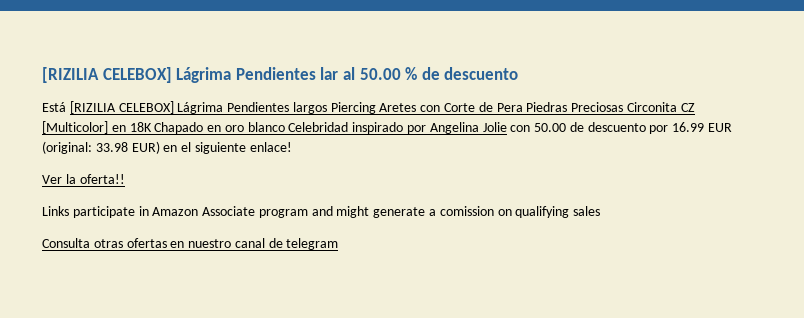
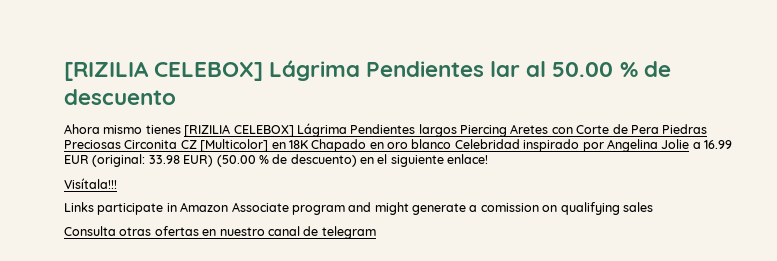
- Está [RIZILIA CELEBOX] Lágrima Pendientes largos Piercing Aretes con Corte de Pera Piedras Preciosas Circonita CZ [Multicolor] en 18K Chapado en oro blanco Celebridad inspirado por Angelina Jolie con 50.00 de descuento por 16.99 EUR (original: 33.98 EUR) en el siguiente enlace!
+ Ahora mismo tienes [RIZILIA CELEBOX] Lágrima Pendientes largos Piercing Aretes con Corte de Pera Piedras Preciosas Circonita CZ [Multicolor] en 18K Chapado en oro blanco Celebridad inspirado por Angelina Jolie a 16.99 EUR (original: 33.98 EUR) (50.00 % de descuento) en el siguiente enlace!
- Ver la oferta!!
+ Visítala!!!

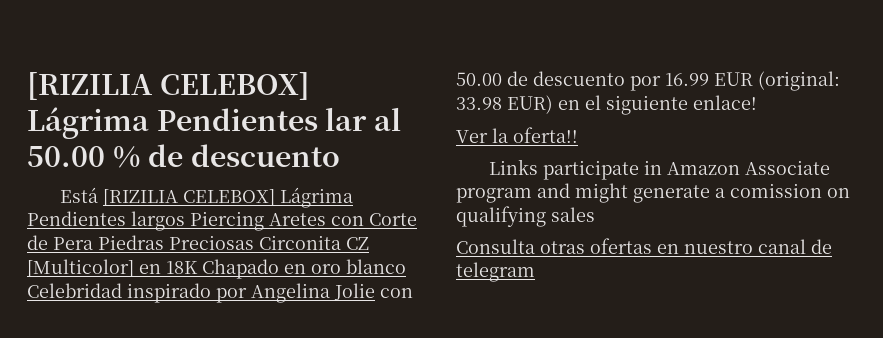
- Ahora mismo tienes [RIZILIA CELEBOX] Lágrima Pendientes largos Piercing Aretes con Corte de Pera Piedras Preciosas Circonita CZ [Multicolor] en 18K Chapado en oro blanco Celebridad inspirado por Angelina Jolie a 16.99 EUR (original: 33.98 EUR) (50.00 % de descuento) en el siguiente enlace!
+ Está [RIZILIA CELEBOX] Lágrima Pendientes largos Piercing Aretes con Corte de Pera Piedras Preciosas Circonita CZ [Multicolor] en 18K Chapado en oro blanco Celebridad inspirado por Angelina Jolie con 50.00 de descuento por 16.99 EUR (original: 33.98 EUR) en el siguiente enlace!
- Visítala!!!
+ Ver la oferta!!

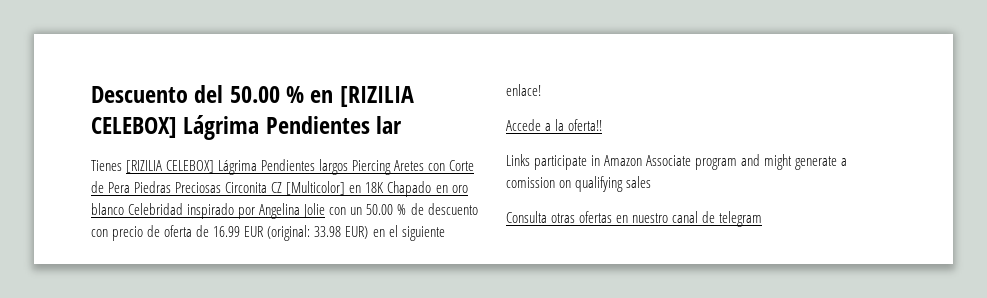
- [RIZILIA CELEBOX] Lágrima Pendientes lar al 50.00 % de descuento
- Está [RIZILIA CELEBOX] Lágrima Pendientes largos Piercing Aretes con Corte de Pera Piedras Preciosas Circonita CZ [Multicolor] en 18K Chapado en oro blanco Celebridad inspirado por Angelina Jolie con 50.00 de descuento por 16.99 EUR (original: 33.98 EUR) en el siguiente enlace!
+ Descuento del 50.00 % en [RIZILIA CELEBOX] Lágrima Pendientes lar
+ Tienes [RIZILIA CELEBOX] Lágrima Pendientes largos Piercing Aretes con Corte de Pera Piedras Preciosas Circonita CZ [Multicolor] en 18K Chapado en oro blanco Celebridad inspirado por Angelina Jolie con un 50.00 % de descuento con precio de oferta de 16.99 EUR (original: 33.98 EUR) en el siguiente enlace!
- Ver la oferta!!
+ Accede a la oferta!!

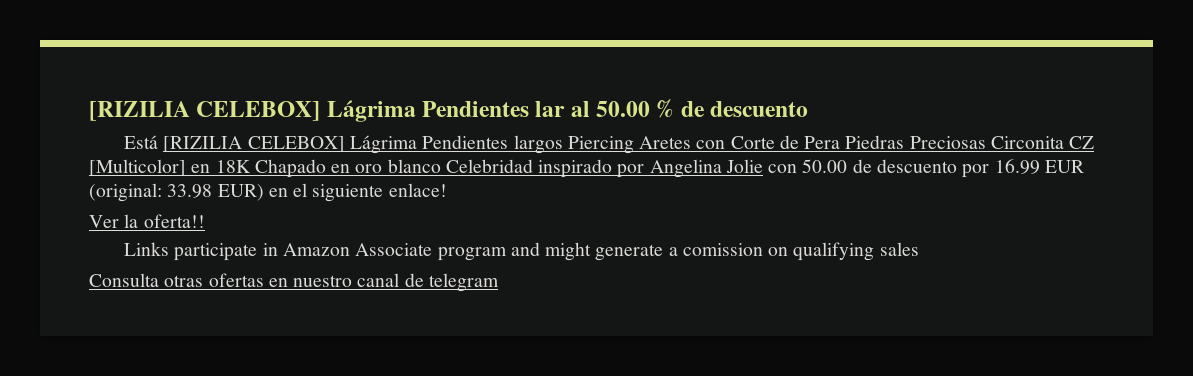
- Descuento del 50.00 % en [RIZILIA CELEBOX] Lágrima Pendientes lar
- Tienes [RIZILIA CELEBOX] Lágrima Pendientes largos Piercing Aretes con Corte de Pera Piedras Preciosas Circonita CZ [Multicolor] en 18K Chapado en oro blanco Celebridad inspirado por Angelina Jolie con un 50.00 % de descuento con precio de oferta de 16.99 EUR (original: 33.98 EUR) en el siguiente enlace!
+ [RIZILIA CELEBOX] Lágrima Pendientes lar al 50.00 % de descuento
+ Está [RIZILIA CELEBOX] Lágrima Pendientes largos Piercing Aretes con Corte de Pera Piedras Preciosas Circonita CZ [Multicolor] en 18K Chapado en oro blanco Celebridad inspirado por Angelina Jolie con 50.00 de descuento por 16.99 EUR (original: 33.98 EUR) en el siguiente enlace!
- Accede a la oferta!!
+ Ver la oferta!!

